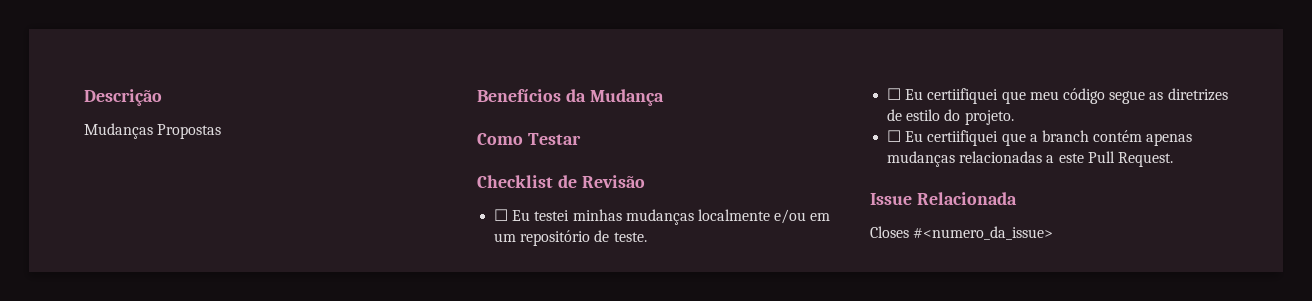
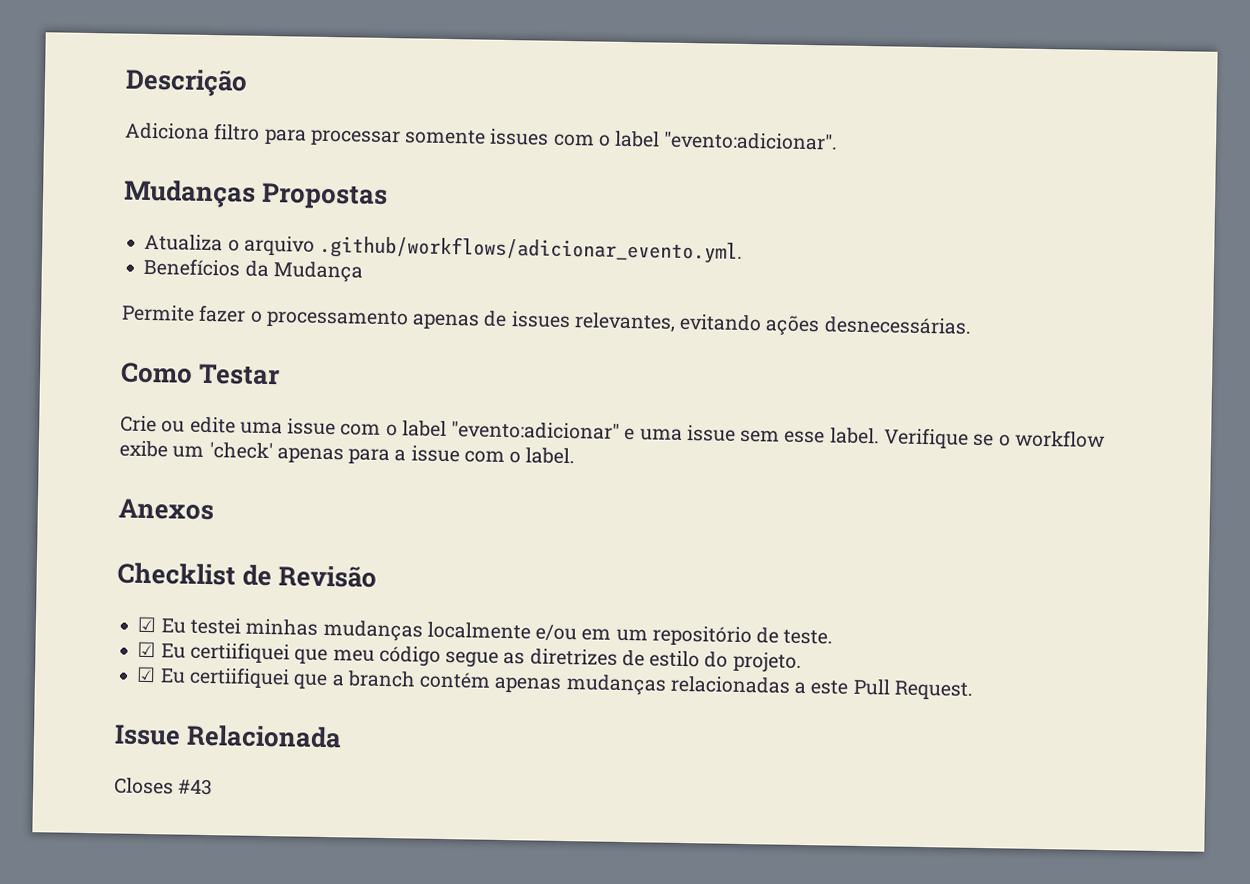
+ Adiciona filtro para processar somente issues com o label "evento:adicionar".
  Mudanças Propostas
+ Atualiza o arquivo .github/workflows/adicionar_evento.yml.
  Benefícios da Mudança
+ Permite fazer o processamento apenas de issues relevantes, evitando ações desnecessárias.
  Como Testar
+ Crie ou edite uma issue com o label "evento:adicionar" e uma issue sem esse label. Verifique se o workflow exibe um 'check' apenas para a issue com o label.
+ Anexos
- ☐ Eu testei minhas mudanças localmente e/ou em um repositório de teste.
+ ☑ Eu testei minhas mudanças localmente e/ou em um repositório de teste.
- ☐ Eu certiifiquei que meu código segue as diretrizes de estilo do projeto.
+ ☑ Eu certiifiquei que meu código segue as diretrizes de estilo do projeto.
- ☐ Eu certiifiquei que a branch contém apenas mudanças relacionadas a este Pull Request.
+ ☑ Eu certiifiquei que a branch contém apenas mudanças relacionadas a este Pull Request.
- Closes #<numero_da_issue>
+ Closes #43

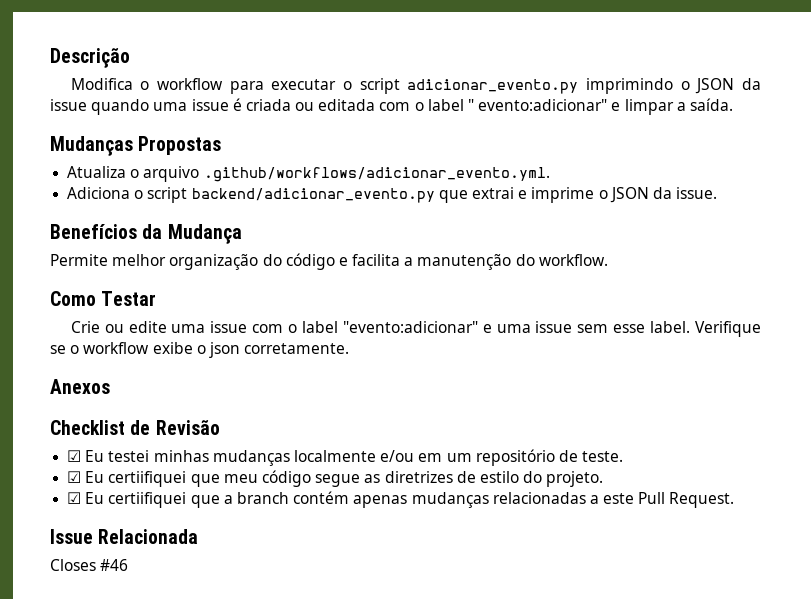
- Adiciona filtro para processar somente issues com o label "evento:adicionar".
+ Modifica o workflow para executar o script adicionar_evento.py imprimindo o JSON da issue quando uma issue é criada ou editada com o label " evento:adicionar" e limpar a saída.
+ Adiciona o script backend/adicionar_evento.py que extrai e imprime o JSON da issue.
  Benefícios da Mudança
- Permite fazer o processamento apenas de issues relevantes, evitando ações desnecessárias.
+ Permite melhor organização do código e facilita a manutenção do workflow.
- Verifique se o workflow exibe um 'check' apenas para a issue com o label.
+ Verifique se o workflow exibe o json corretamente.
- Closes #43
+ Closes #46

